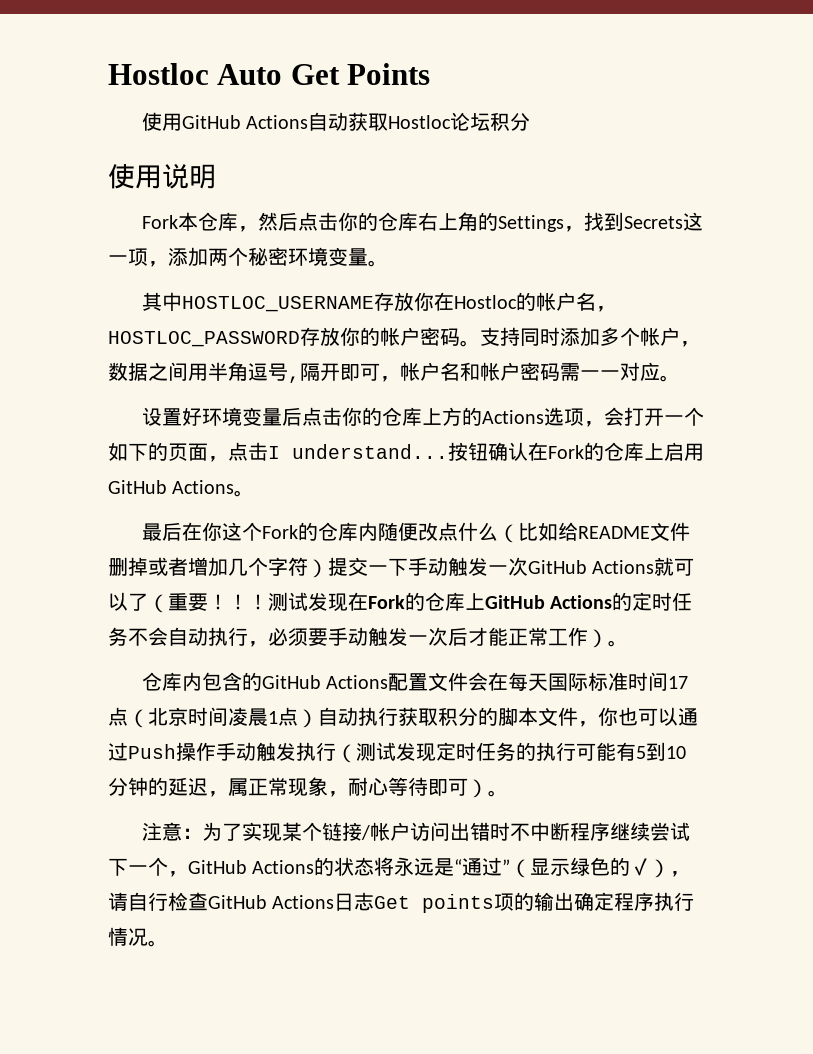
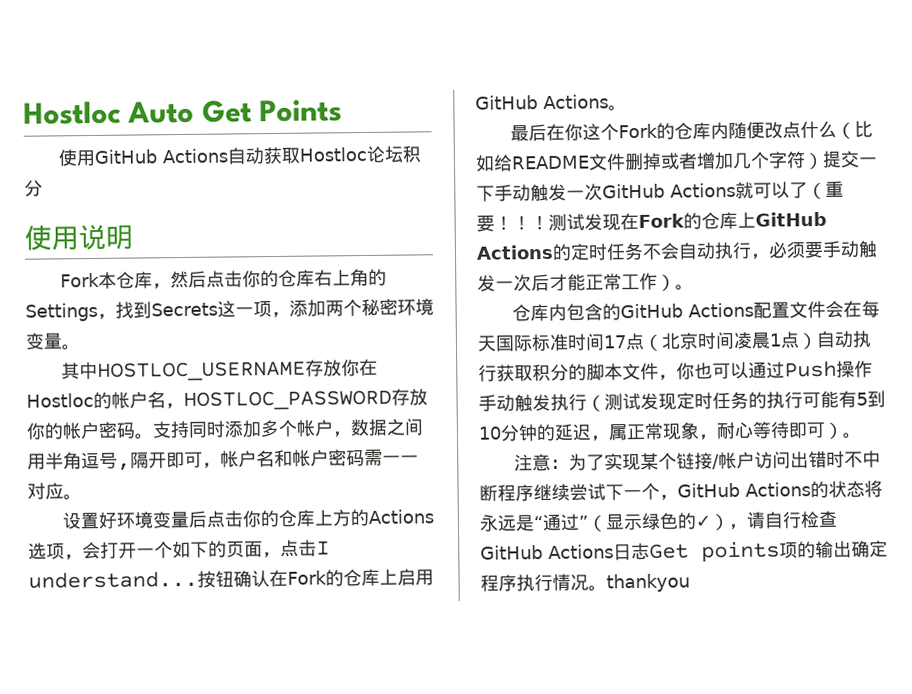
- 注意：为了实现某个链接/帐户访问出错时不中断程序继续尝试下一个，GitHub Actions的状态将永远是“通过”（显示绿色的✓），请自行检查GitHub Actions日志Get points项的输出确定程序执行情况。
+ 注意：为了实现某个链接/帐户访问出错时不中断程序继续尝试下一个，GitHub Actions的状态将永远是“通过”（显示绿色的✓），请自行检查GitHub Actions日志Get points项的输出确定程序执行情况。thankyou

